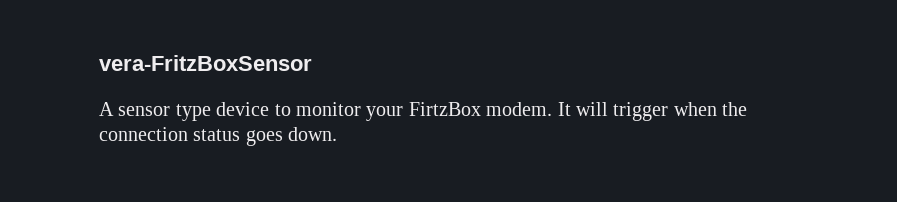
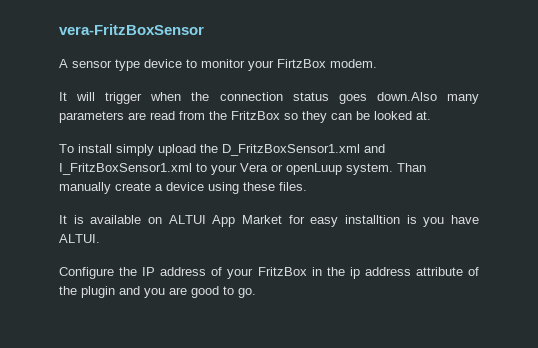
- A sensor type device to monitor your FirtzBox modem. It will trigger when the connection status goes down.
+ A sensor type device to monitor your FirtzBox modem.
+ It will trigger when the connection status goes down.Also many parameters are read from the FritzBox so they can be looked at.
+ To install simply upload the D_FritzBoxSensor1.xml and I_FritzBoxSensor1.xml to your Vera or openLuup system. Than manually create a device using these files.
+ It is available on ALTUI App Market for easy installtion is you have ALTUI.
+ Configure the IP address of your FritzBox in the ip address attribute of the plugin and you are good to go.

